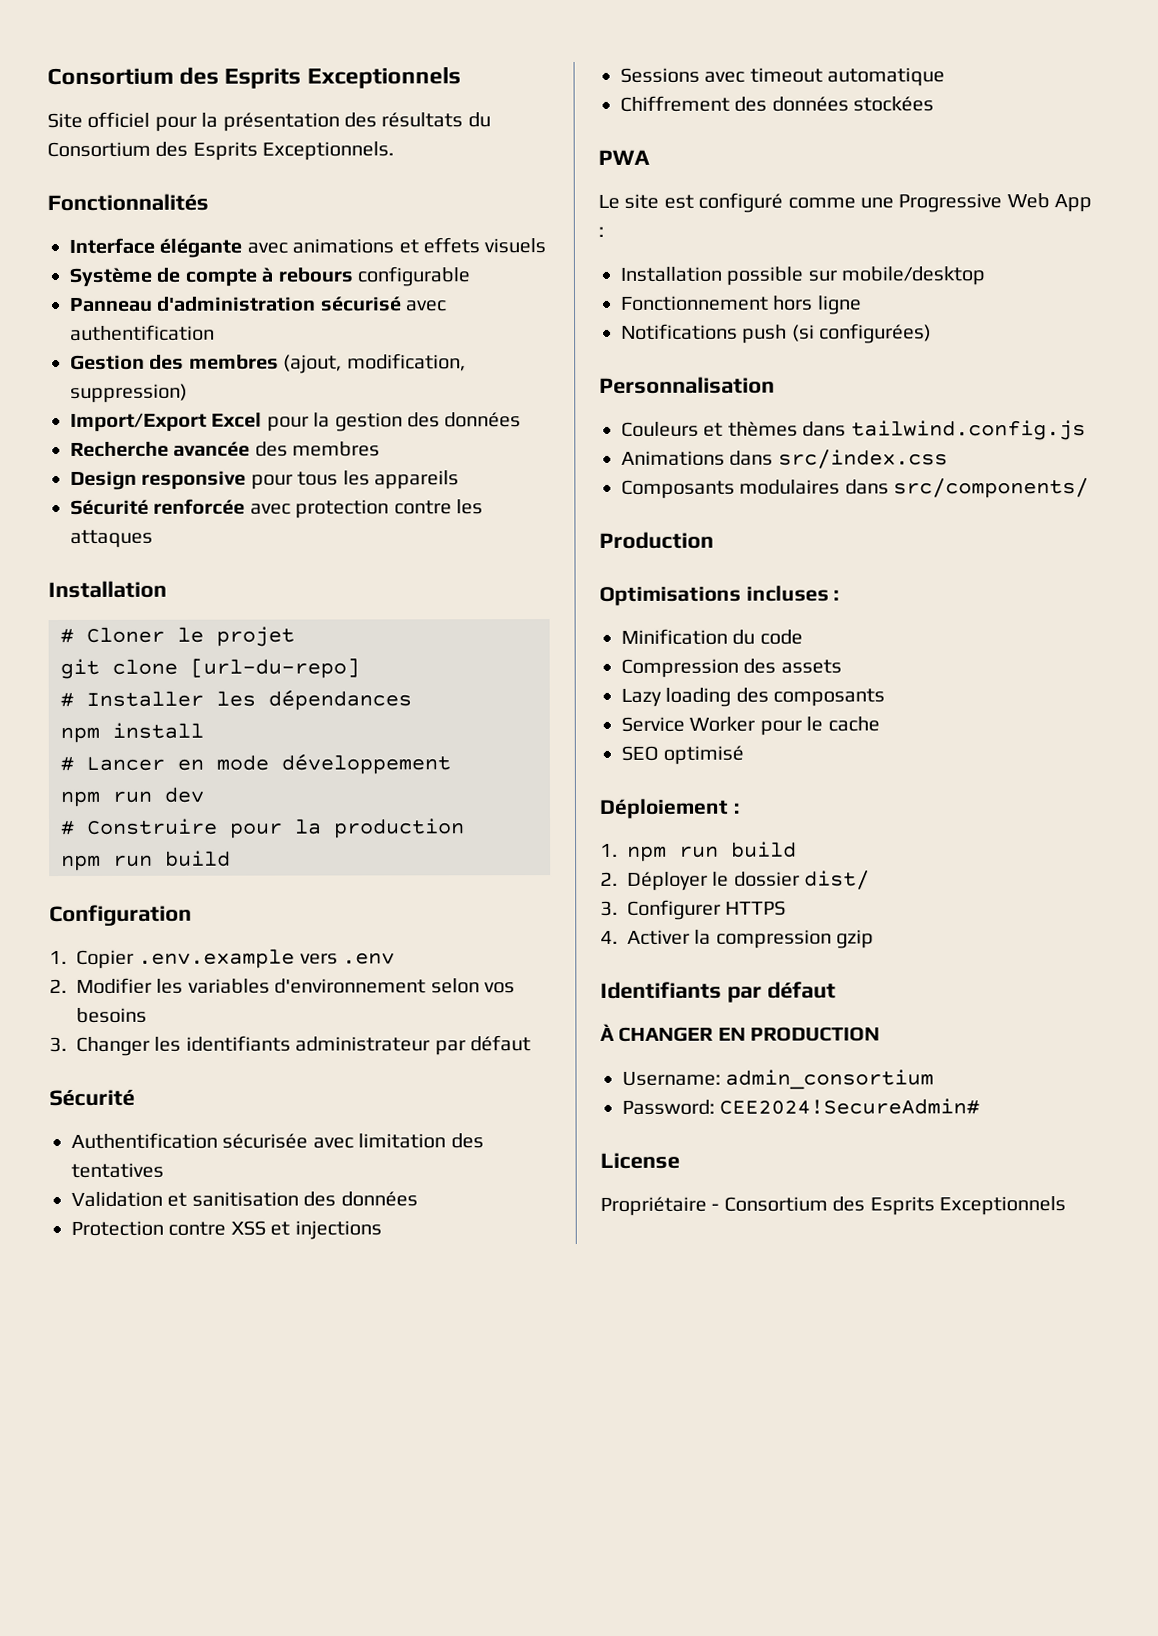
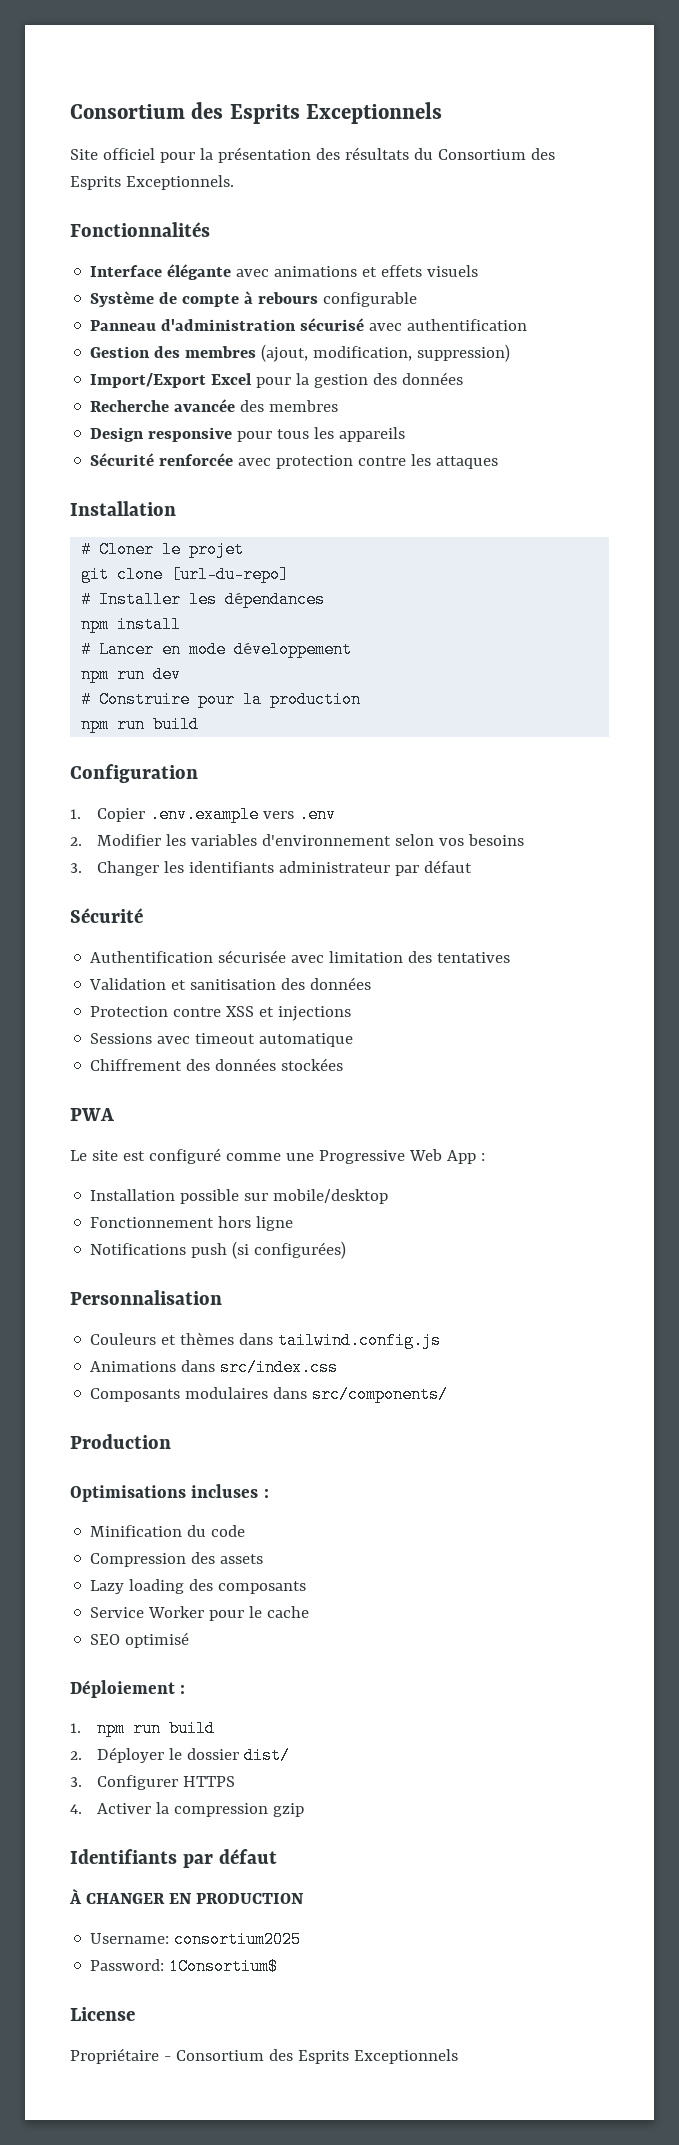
- Username: admin_consortium
+ Username: consortium2025
- Password: CEE2024!SecureAdmin#
+ Password: 1Consortium$

